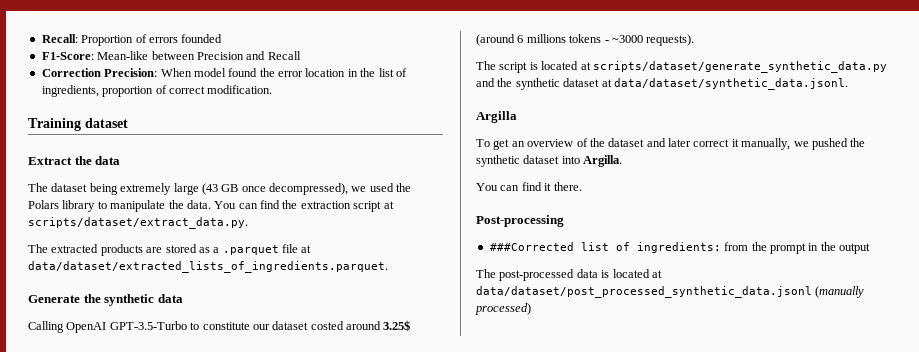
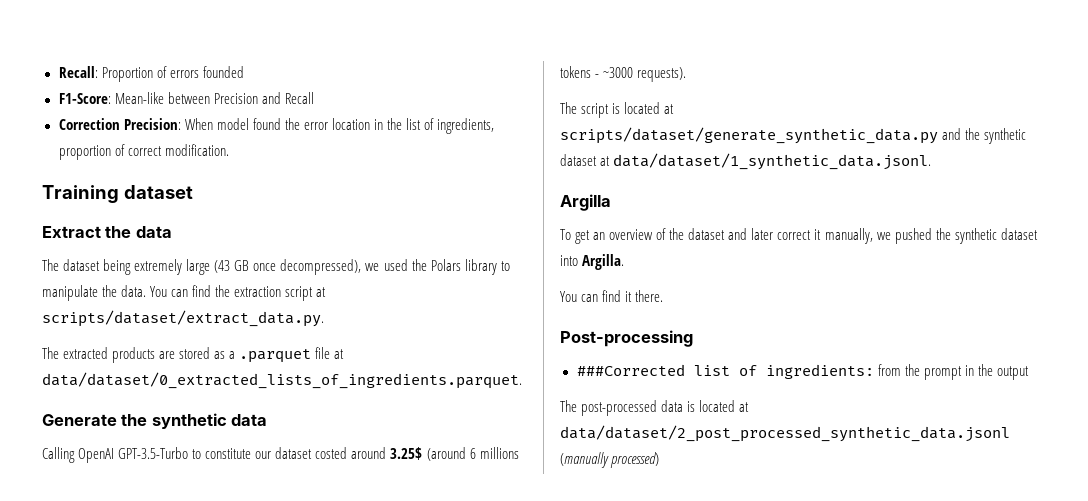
- The extracted products are stored as a .parquet file at data/dataset/extracted_lists_of_ingredients.parquet.
+ The extracted products are stored as a .parquet file at data/dataset/0_extracted_lists_of_ingredients.parquet.
- The script is located at scripts/dataset/generate_synthetic_data.py and the synthetic dataset at data/dataset/synthetic_data.jsonl.
+ The script is located at scripts/dataset/generate_synthetic_data.py and the synthetic dataset at data/dataset/1_synthetic_data.jsonl.
- The post-processed data is located at data/dataset/post_processed_synthetic_data.jsonl (manually processed)
+ The post-processed data is located at data/dataset/2_post_processed_synthetic_data.jsonl (manually processed)

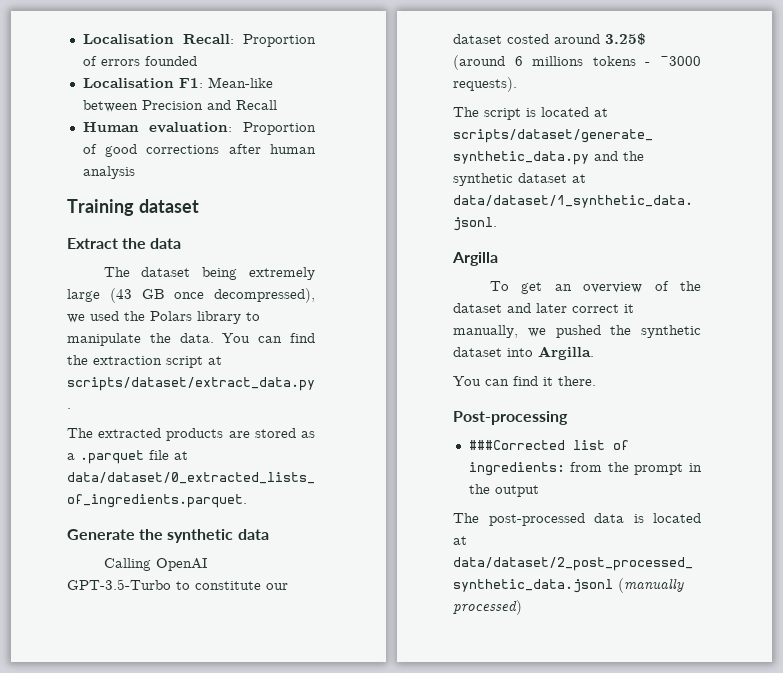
- Recall: Proportion of errors founded
+ Localisation Recall: Proportion of errors founded
- F1-Score: Mean-like between Precision and Recall
+ Localisation F1: Mean-like between Precision and Recall
- Correction Precision: When model found the error location in the list of ingredients, proportion of correct modification.
+ Human evaluation: Proportion of good corrections after human analysis

